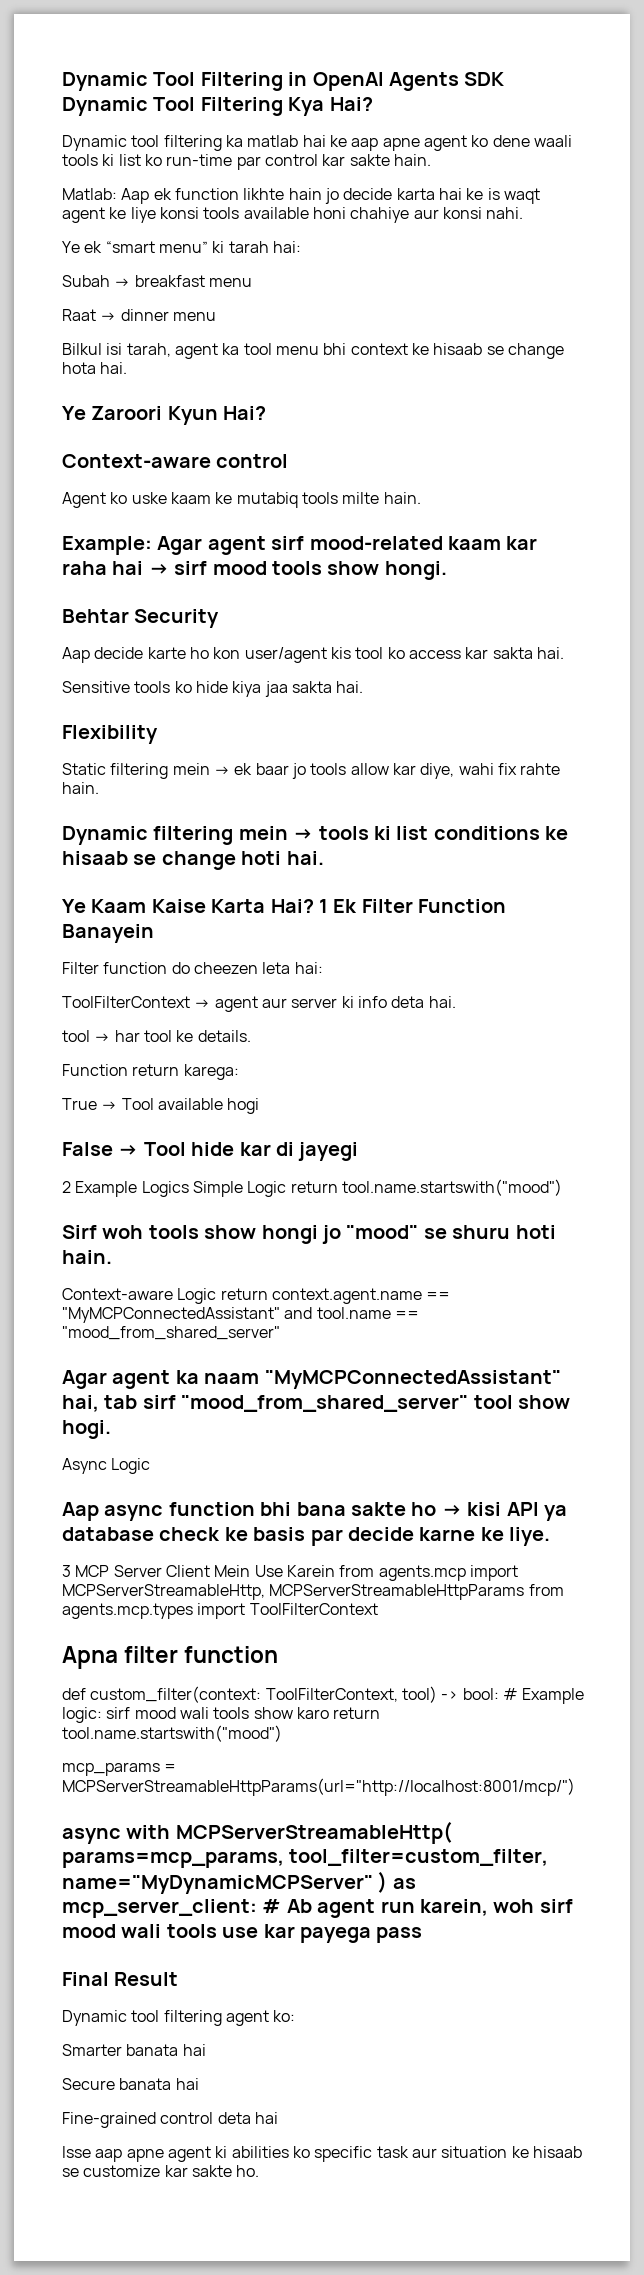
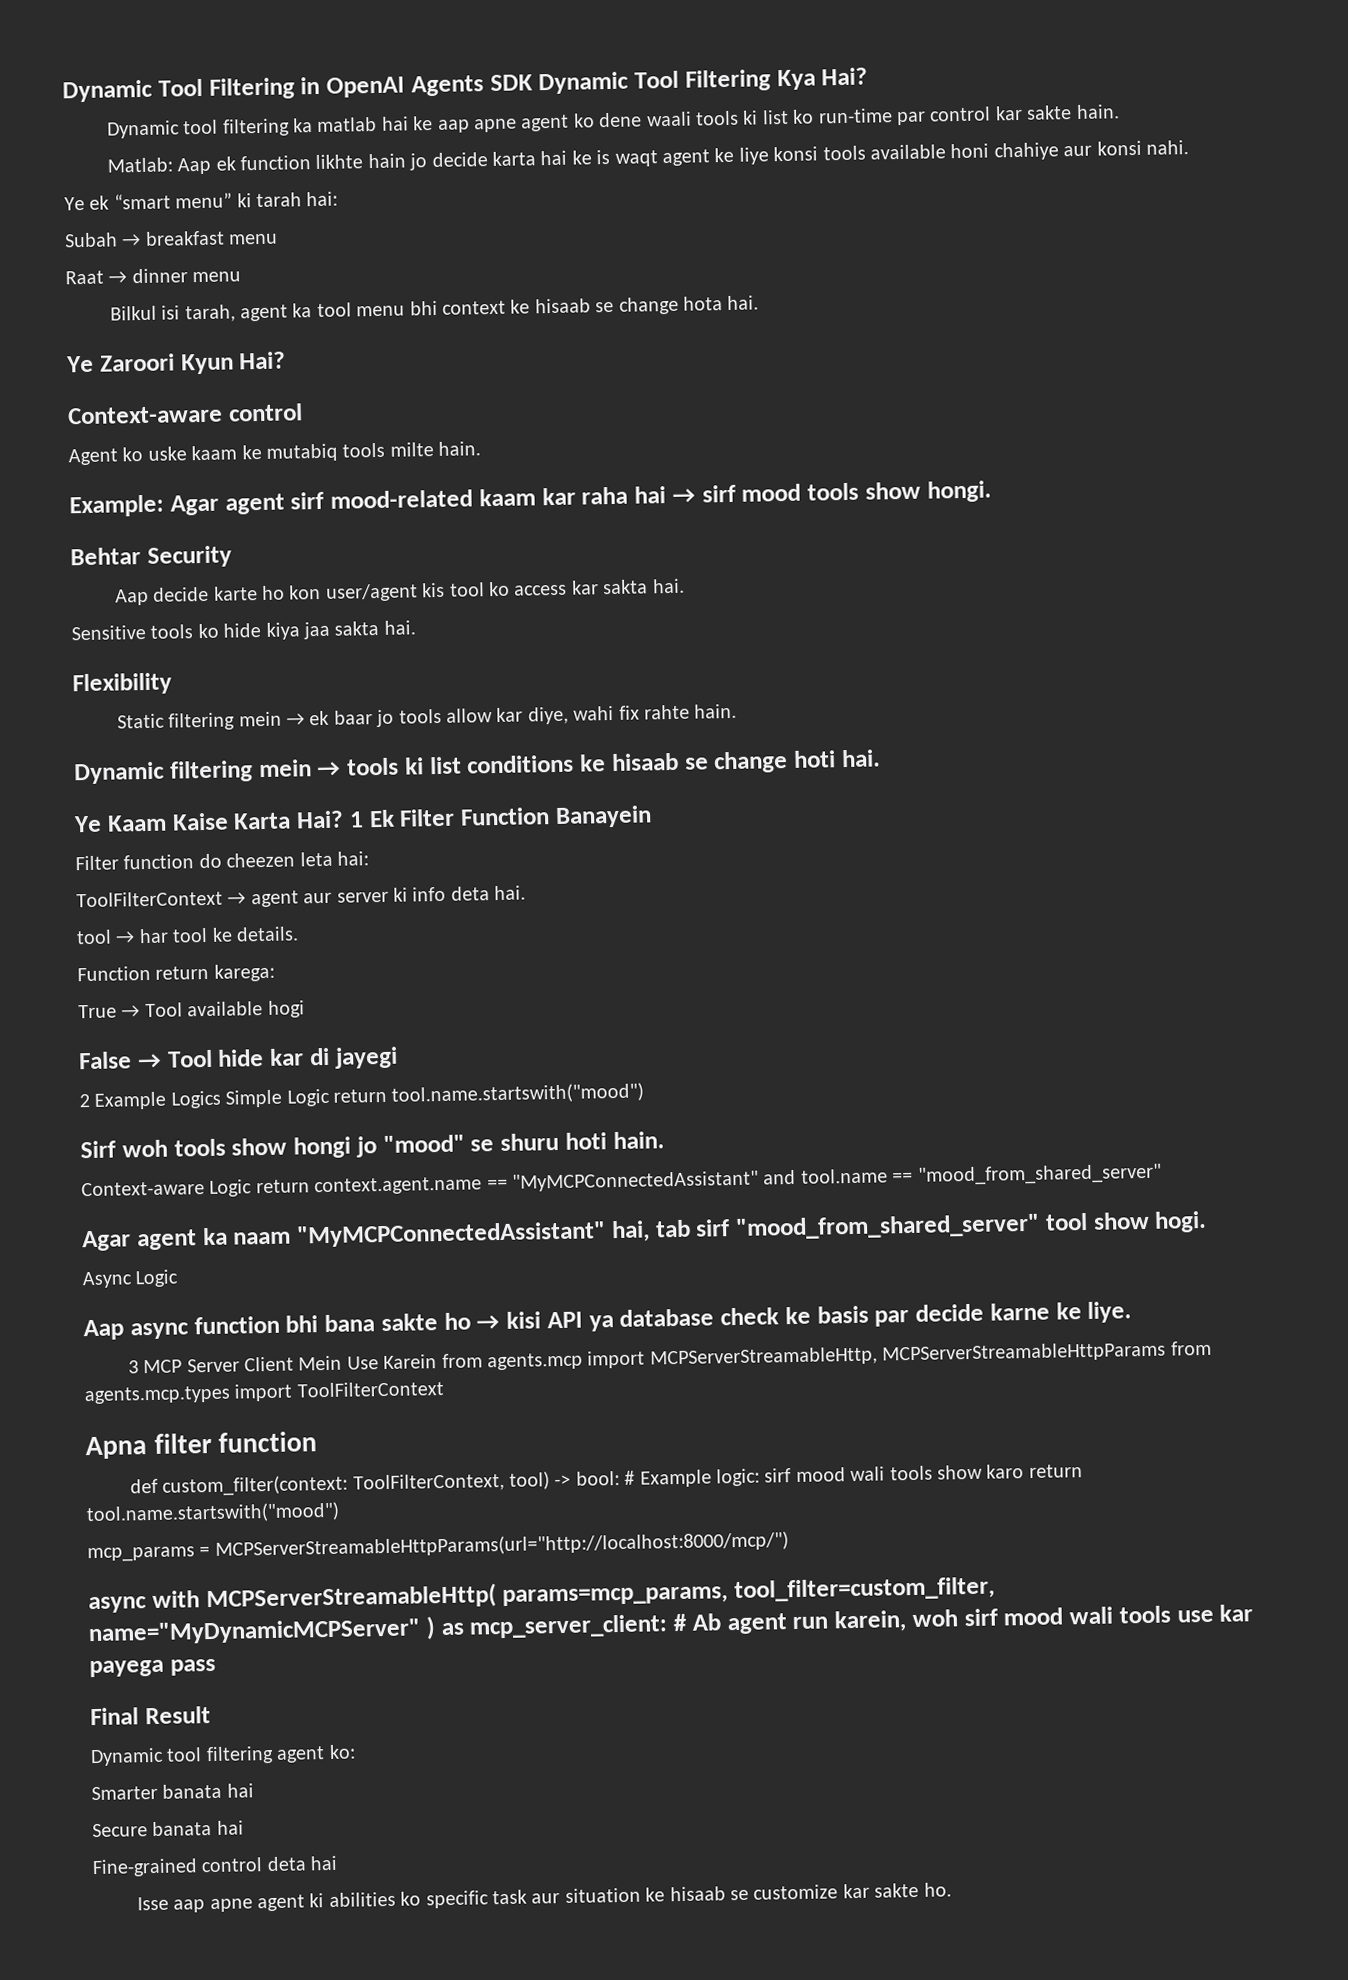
- mcp_params = MCPServerStreamableHttpParams(url="http://localhost:8001/mcp/")
+ mcp_params = MCPServerStreamableHttpParams(url="http://localhost:8000/mcp/")

